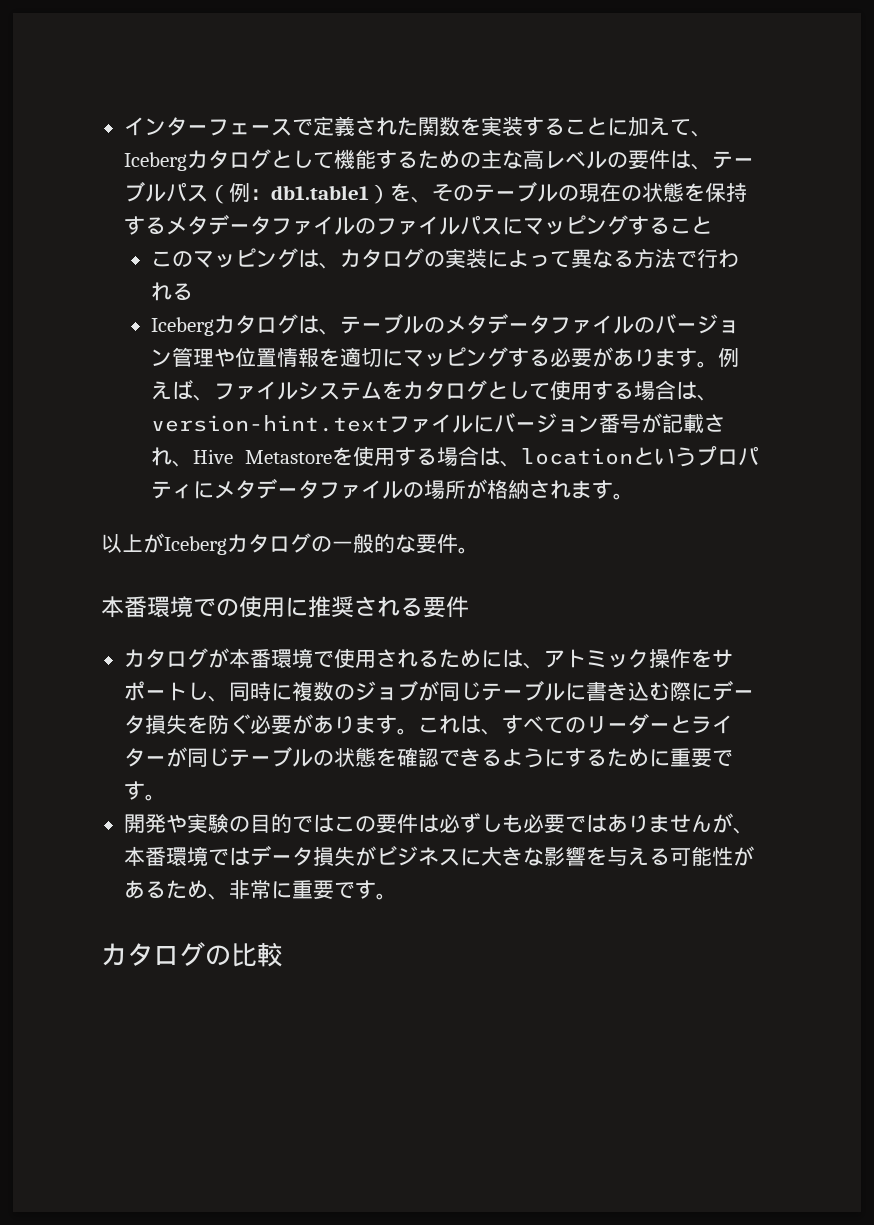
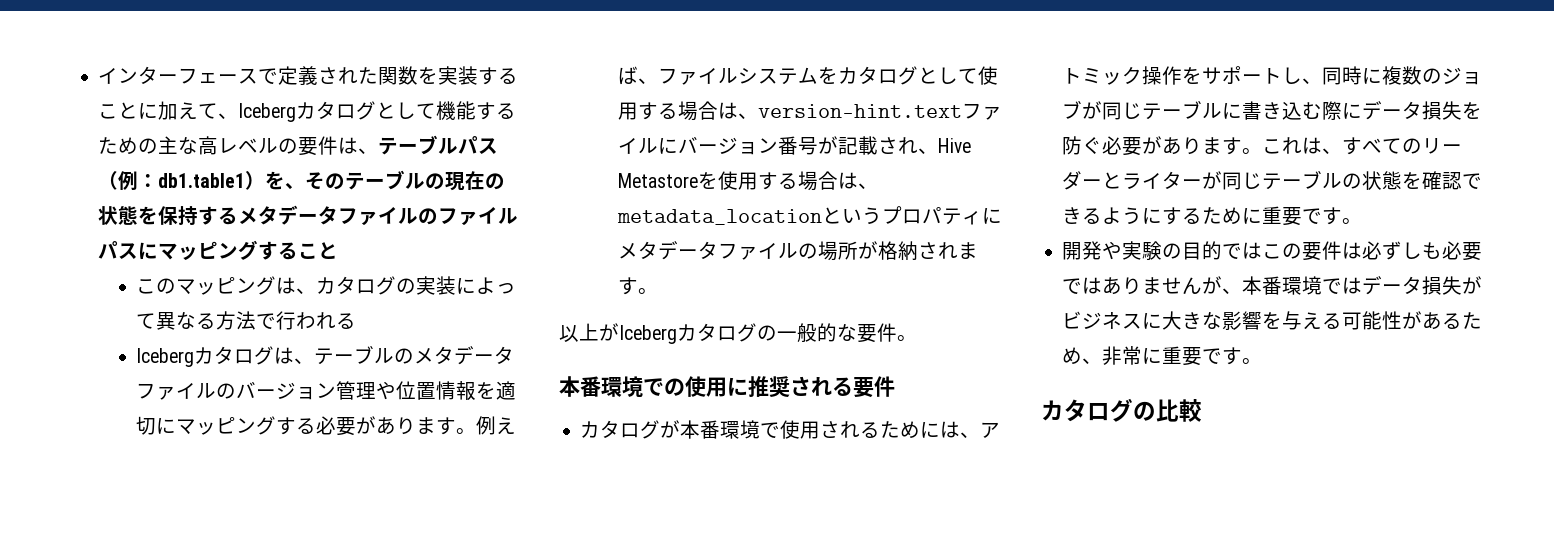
- 例えば、ファイルシステムをカタログとして使用する場合は、version-hint.textファイルにバージョン番号が記載され、Hive Metastoreを使用する場合は、locationというプロパティにメタデータファイルの場所が格納されます。
+ 例えば、ファイルシステムをカタログとして使用する場合は、version-hint.textファイルにバージョン番号が記載され、Hive Metastoreを使用する場合は、metadata_locationというプロパティにメタデータファイルの場所が格納されます。

